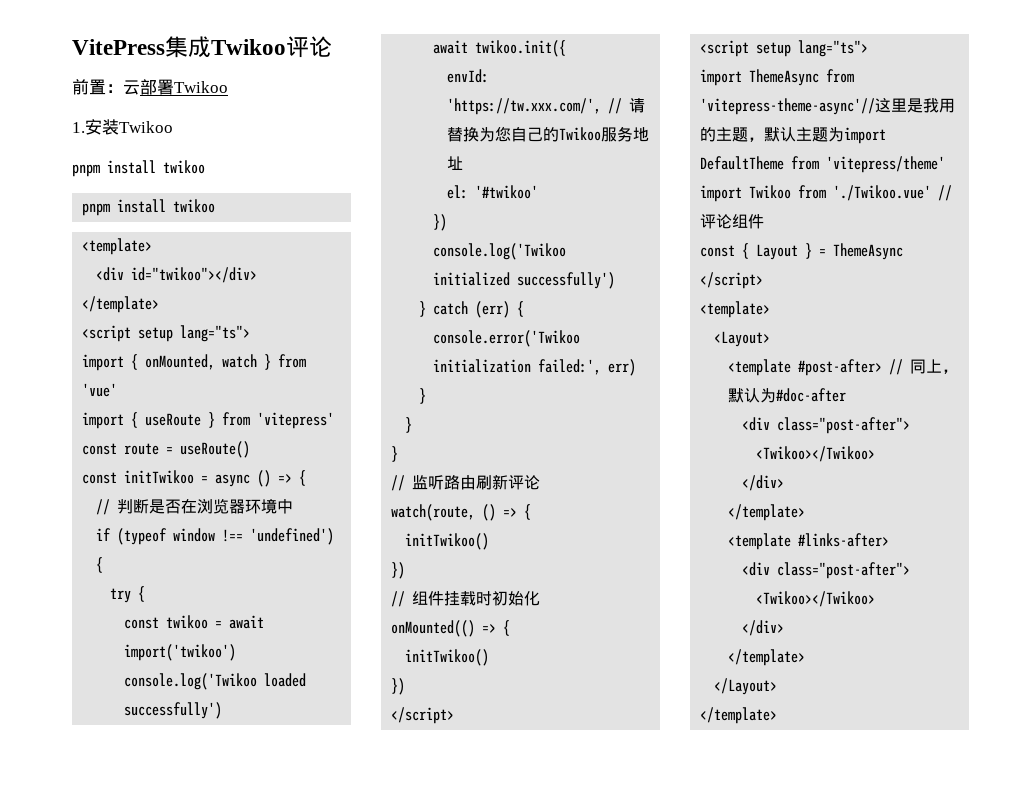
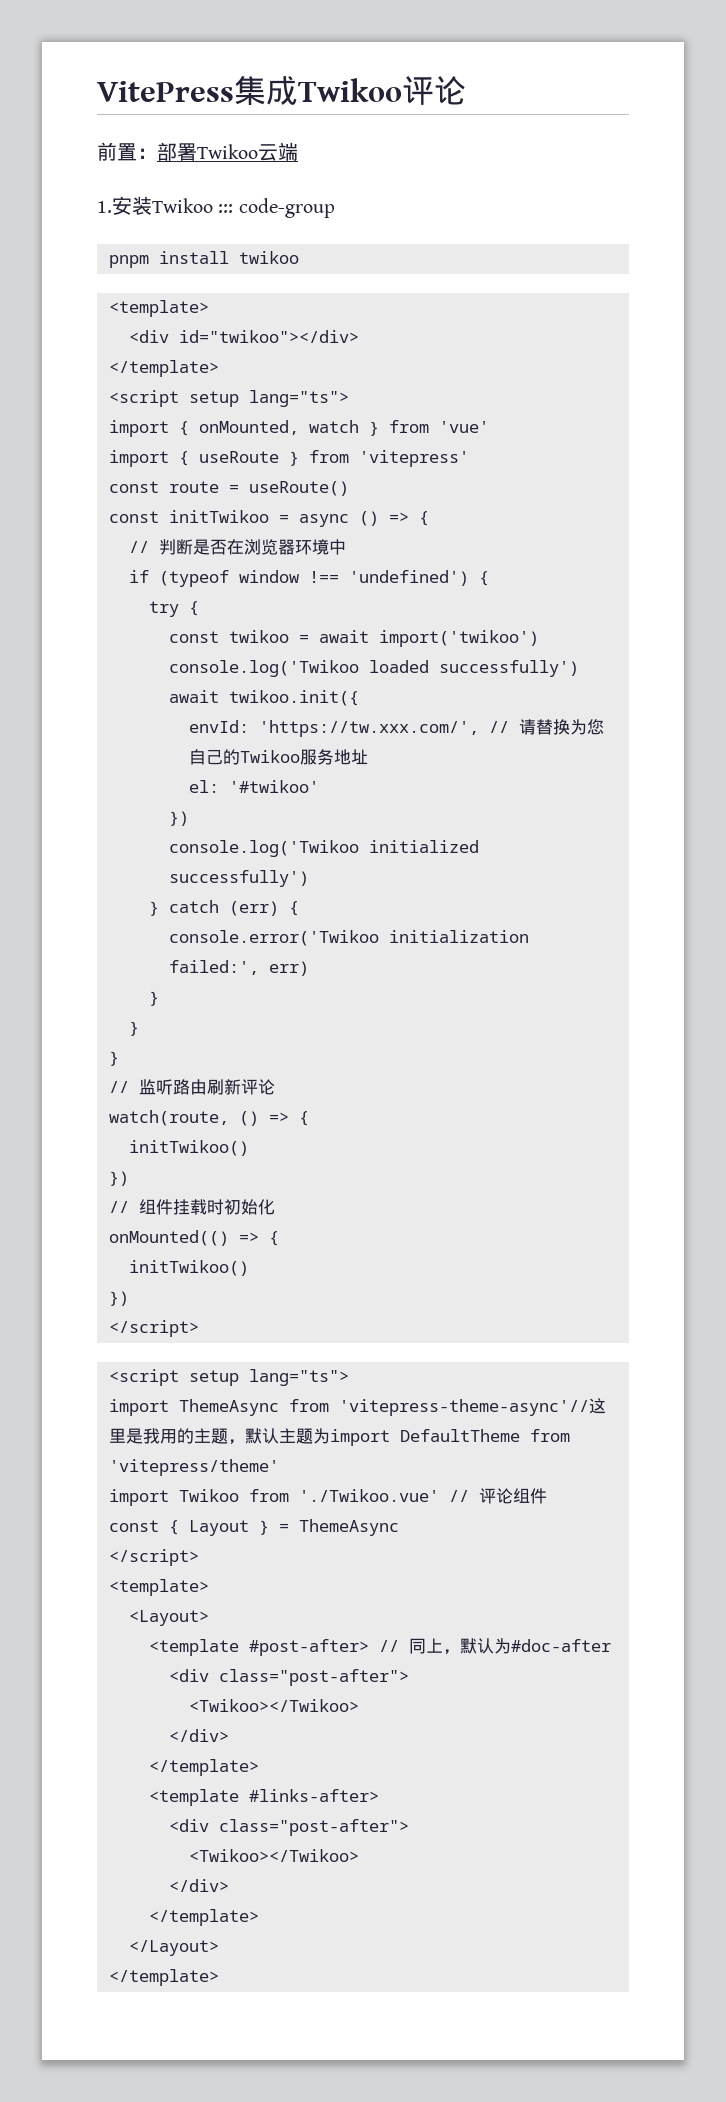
- 前置：云部署Twikoo
+ 前置：部署Twikoo云端
- 1.安装Twikoo
- pnpm install twikoo
+ 1.安装Twikoo ::: code-group

